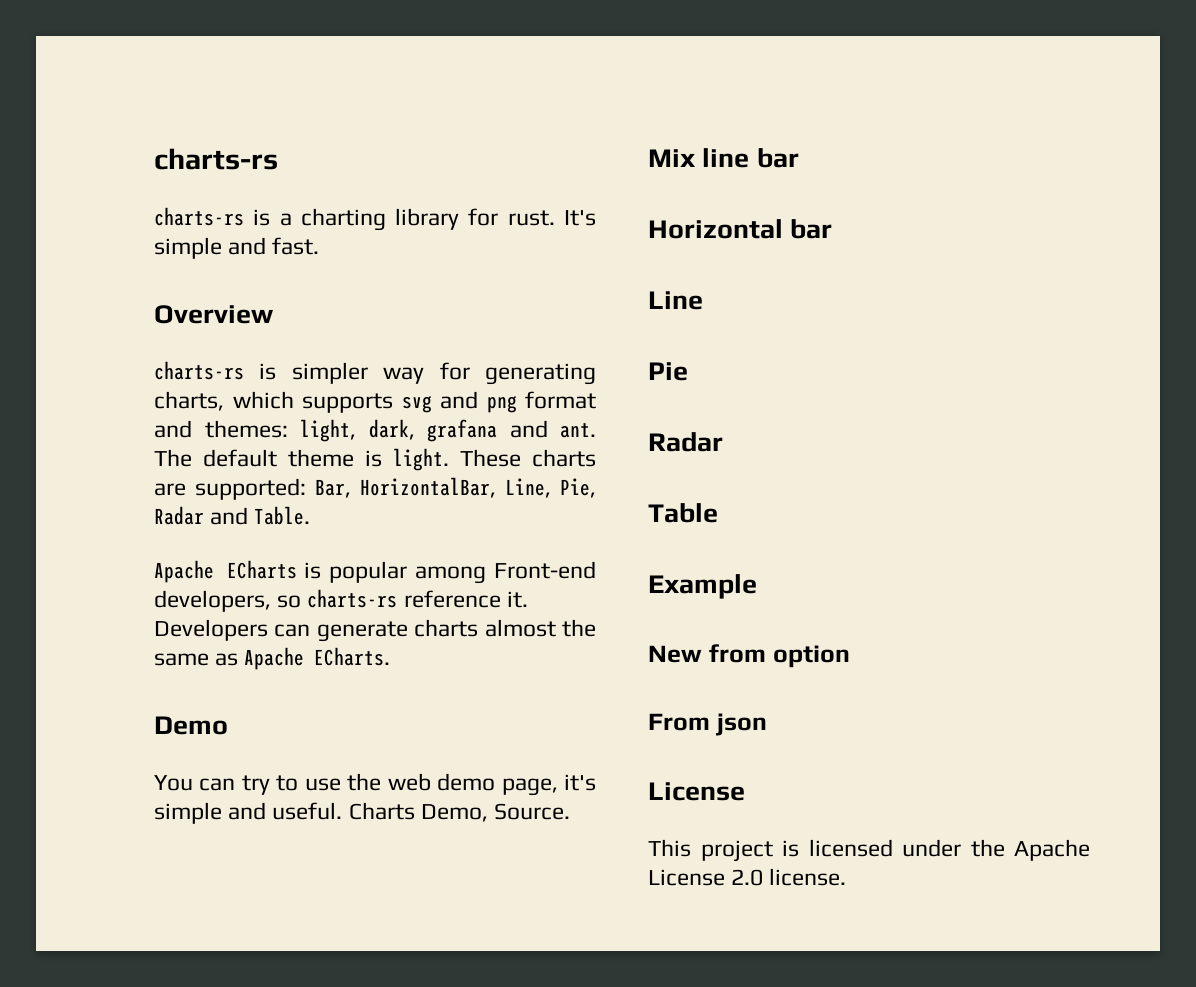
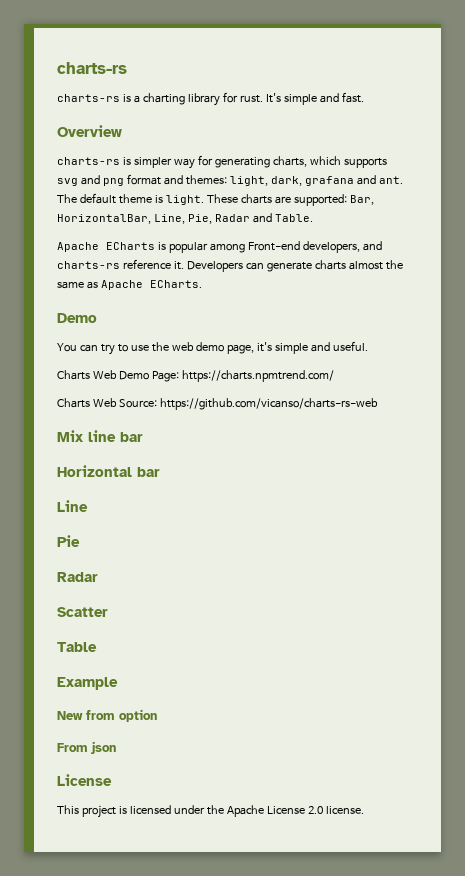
- Apache ECharts is popular among Front-end developers, so charts-rs reference it.
+ Apache ECharts is popular among Front-end developers, and charts-rs reference it.
- You can try to use the web demo page, it's simple and useful. Charts Demo, Source.
+ You can try to use the web demo page, it's simple and useful.
+ Charts Web Demo Page: https://charts.npmtrend.com/
+ Charts Web Source: https://github.com/vicanso/charts-rs-web
+ Scatter

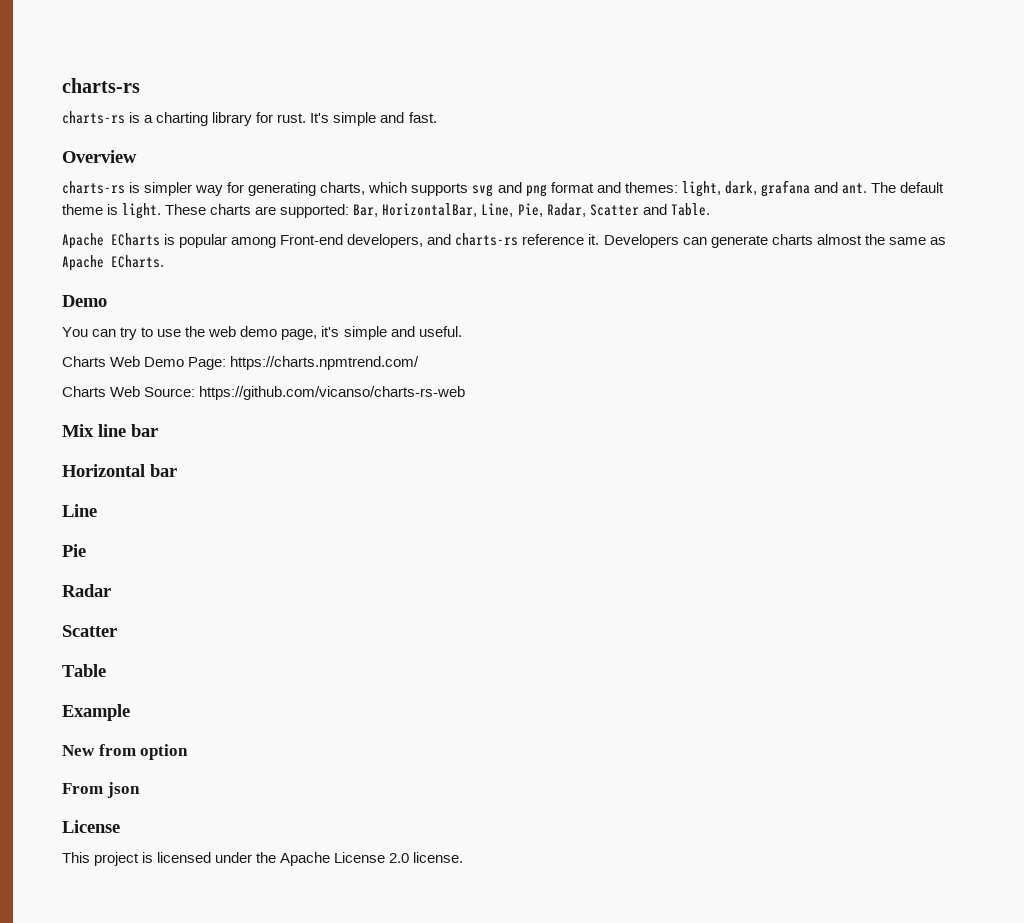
- These charts are supported: Bar, HorizontalBar, Line, Pie, Radar and Table.
+ These charts are supported: Bar, HorizontalBar, Line, Pie, Radar, Scatter and Table.

